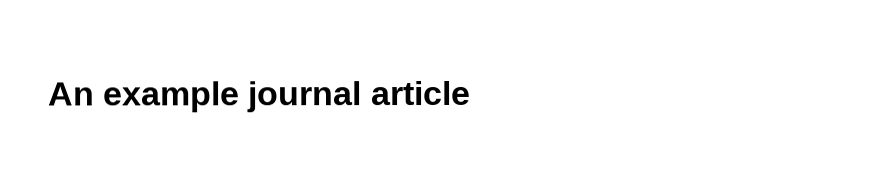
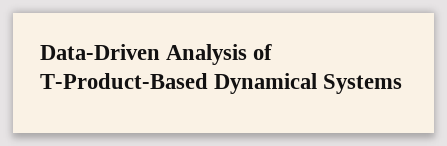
- An example journal article
+ Data-Driven Analysis of T-Product-Based Dynamical Systems

